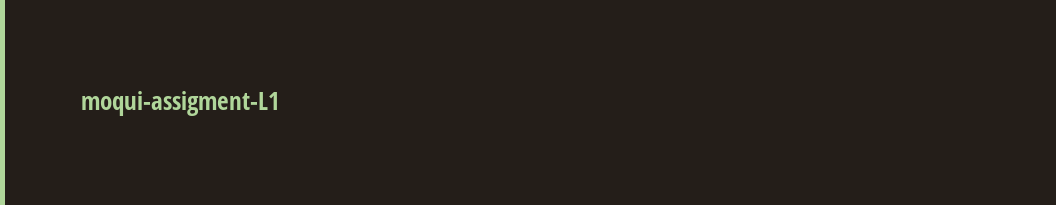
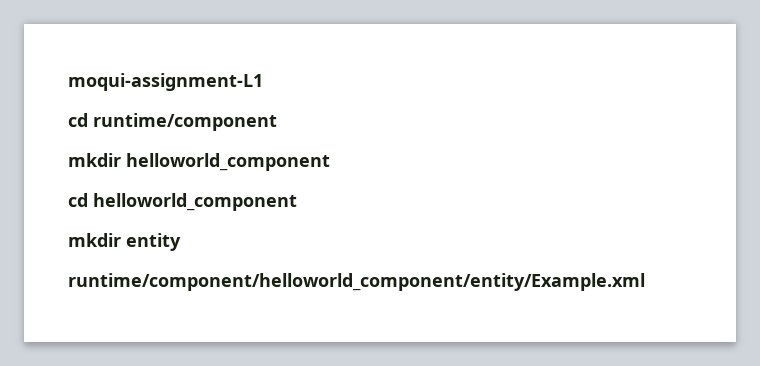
- moqui-assigment-L1
+ moqui-assignment-L1
+ cd runtime/component
+ mkdir helloworld_component
+ cd helloworld_component
+ mkdir entity
+ runtime/component/helloworld_component/entity/Example.xml

